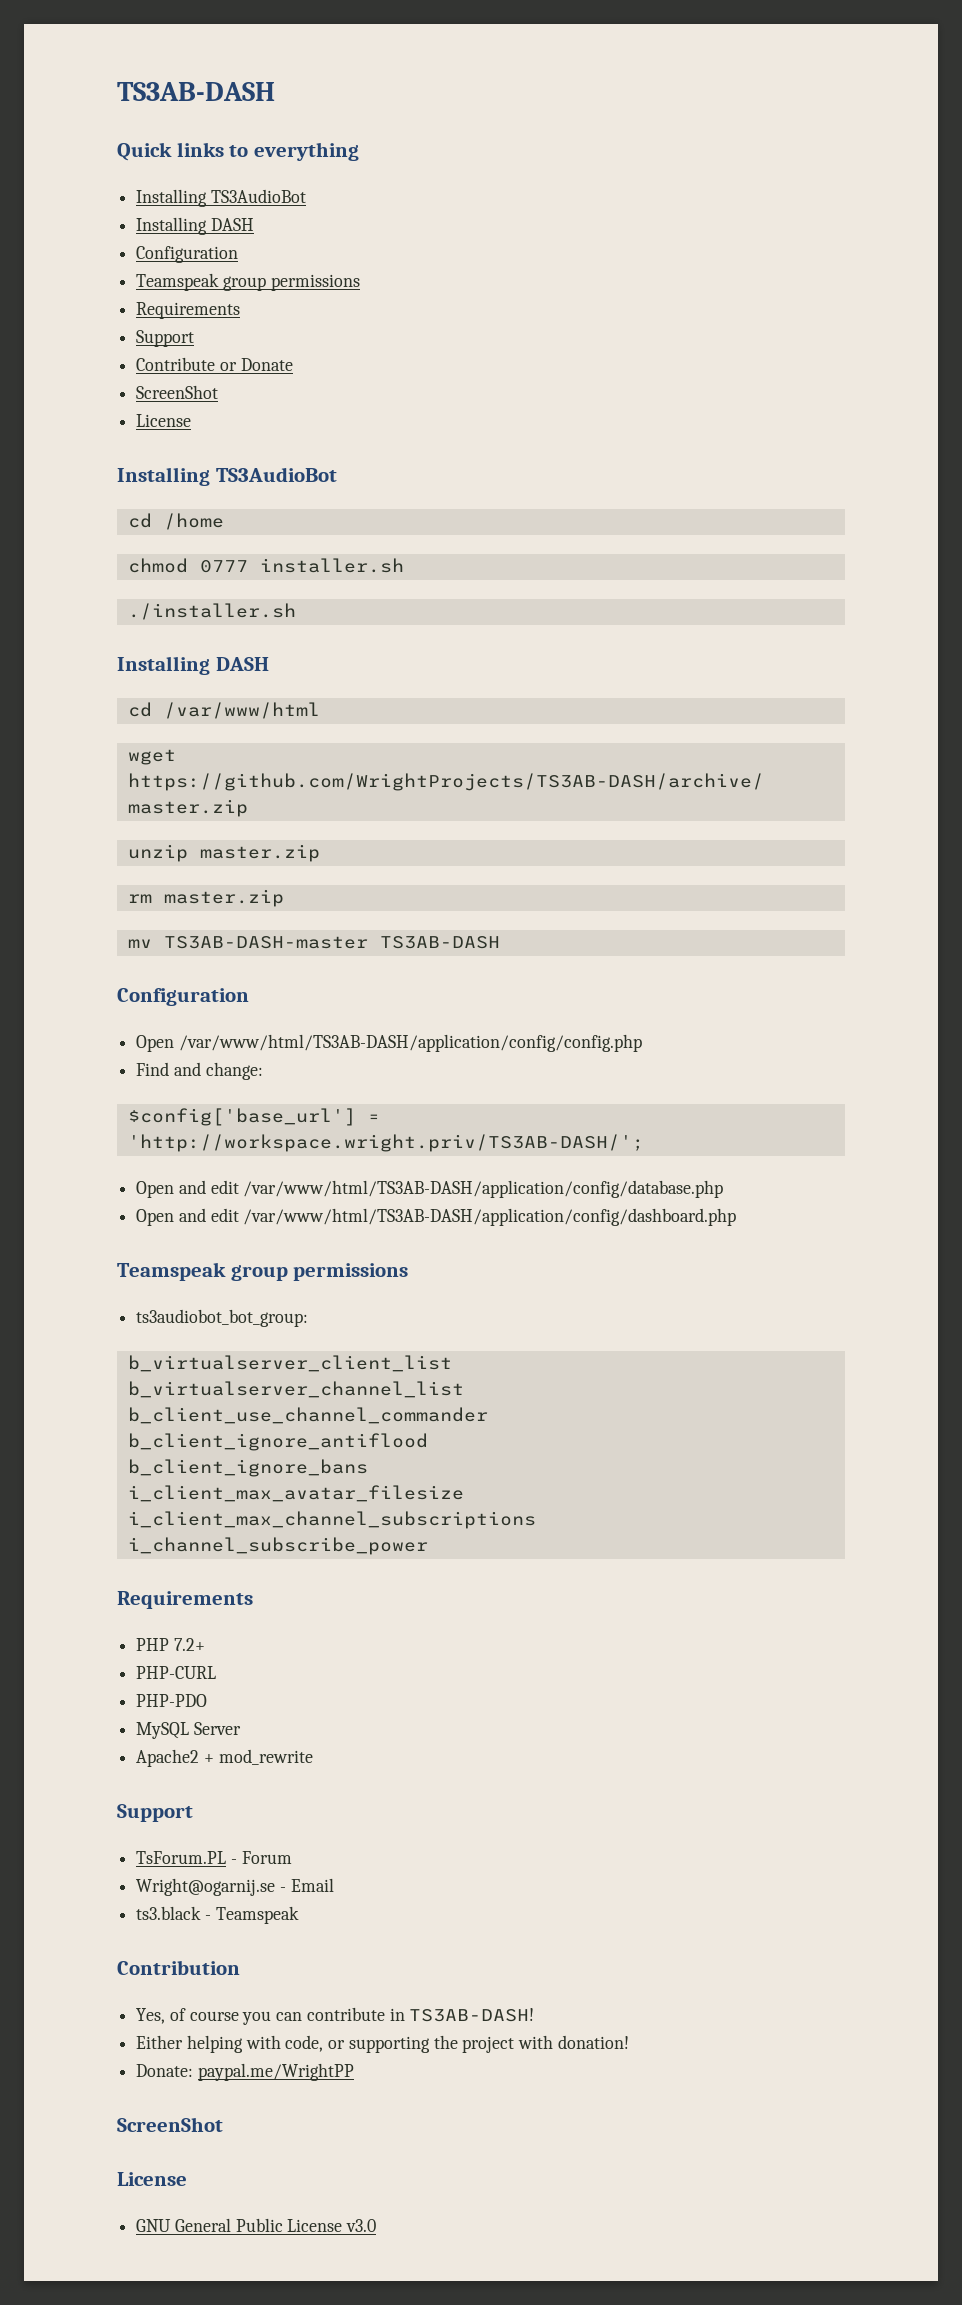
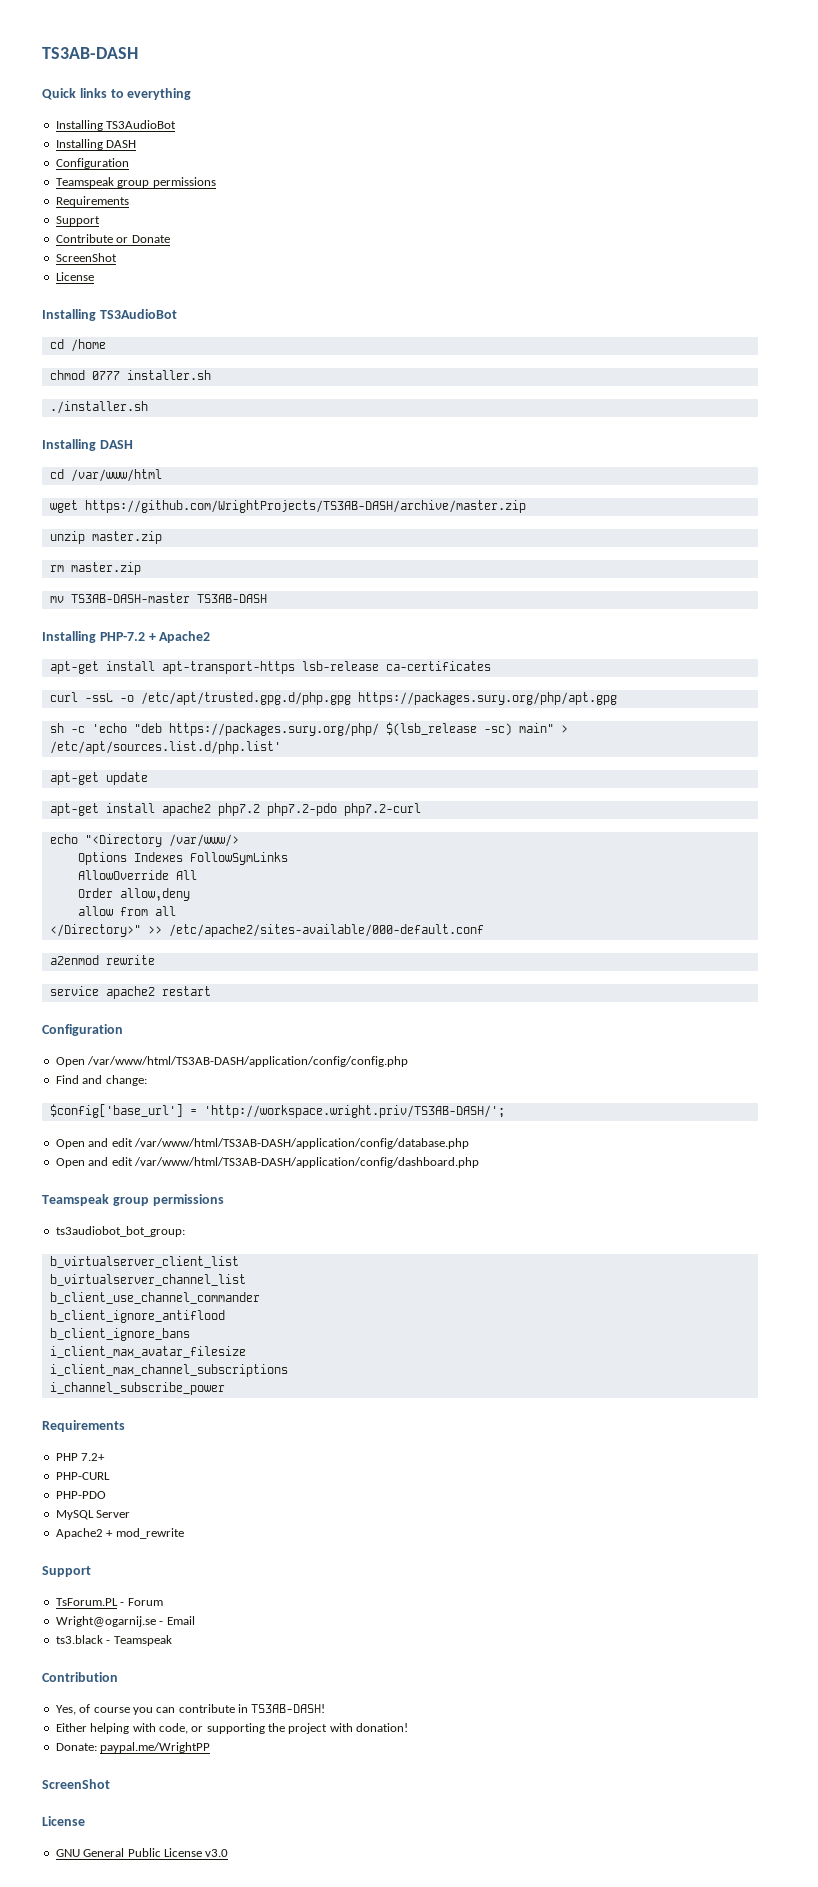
+ Installing PHP-7.2 + Apache2
+ apt-get install apt-transport-https lsb-release ca-certificates
+ curl -ssL -o /etc/apt/trusted.gpg.d/php.gpg https://packages.sury.org/php/apt.gpg
+ sh -c 'echo "deb https://packages.sury.org/php/ $(lsb_release -sc) main" > /etc/apt/sources.list.d/php.list'
+ apt-get update
+ apt-get install apache2 php7.2 php7.2-pdo php7.2-curl
+ echo "<Directory /var/www/>
+ Options Indexes FollowSymLinks
+ AllowOverride All
+ Order allow,deny
+ allow from all
+ </Directory>" >> /etc/apache2/sites-available/000-default.conf
+ a2enmod rewrite
+ service apache2 restart

